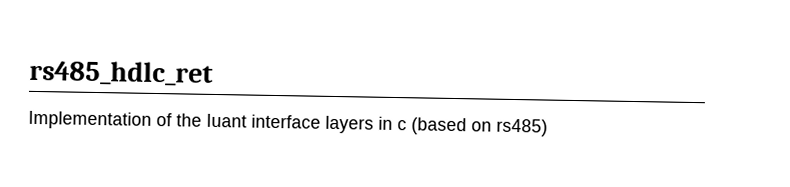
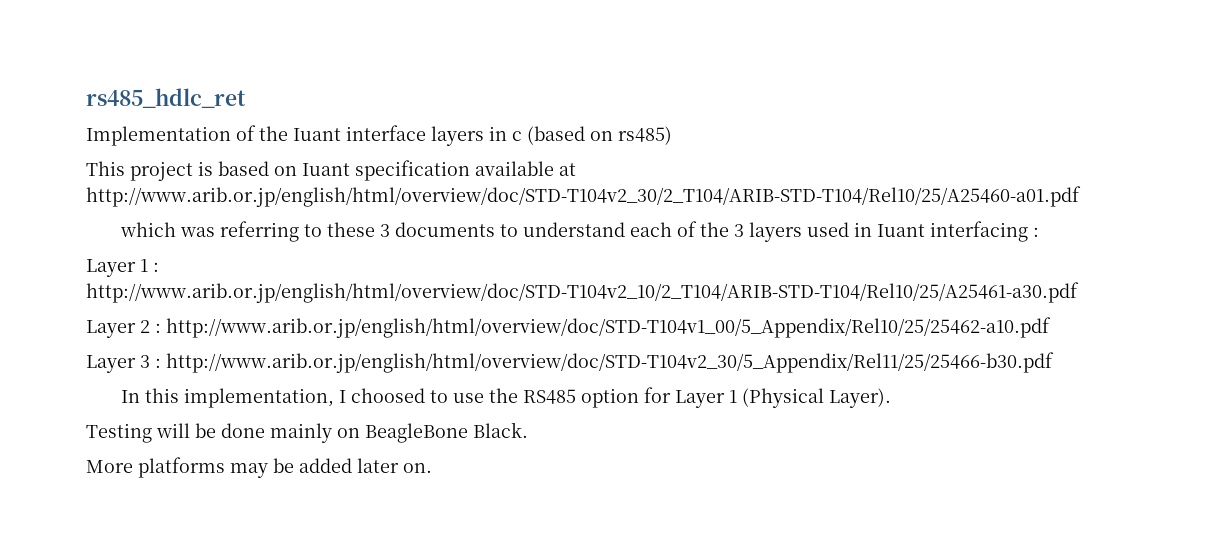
+ This project is based on Iuant specification available at http://www.arib.or.jp/english/html/overview/doc/STD-T104v2_30/2_T104/ARIB-STD-T104/Rel10/25/A25460-a01.pdf
+ which was referring to these 3 documents to understand each of the 3 layers used in Iuant interfacing :
+ Layer 1 : http://www.arib.or.jp/english/html/overview/doc/STD-T104v2_10/2_T104/ARIB-STD-T104/Rel10/25/A25461-a30.pdf
+ Layer 2 : http://www.arib.or.jp/english/html/overview/doc/STD-T104v1_00/5_Appendix/Rel10/25/25462-a10.pdf
+ Layer 3 : http://www.arib.or.jp/english/html/overview/doc/STD-T104v2_30/5_Appendix/Rel11/25/25466-b30.pdf
+ In this implementation, I choosed to use the RS485 option for Layer 1 (Physical Layer).
+ Testing will be done mainly on BeagleBone Black.
+ More platforms may be added later on.

